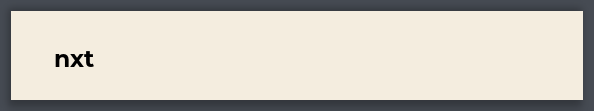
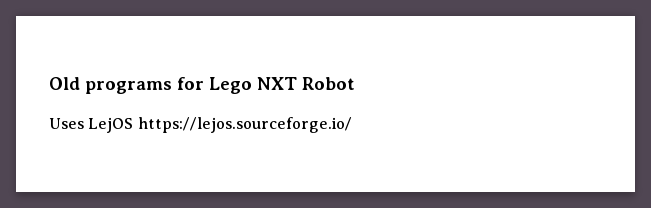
- nxt
+ Old programs for Lego NXT Robot
+ Uses LejOS https://lejos.sourceforge.io/

